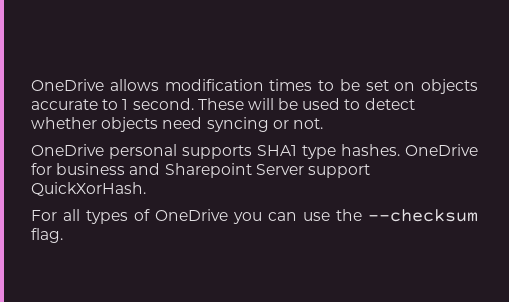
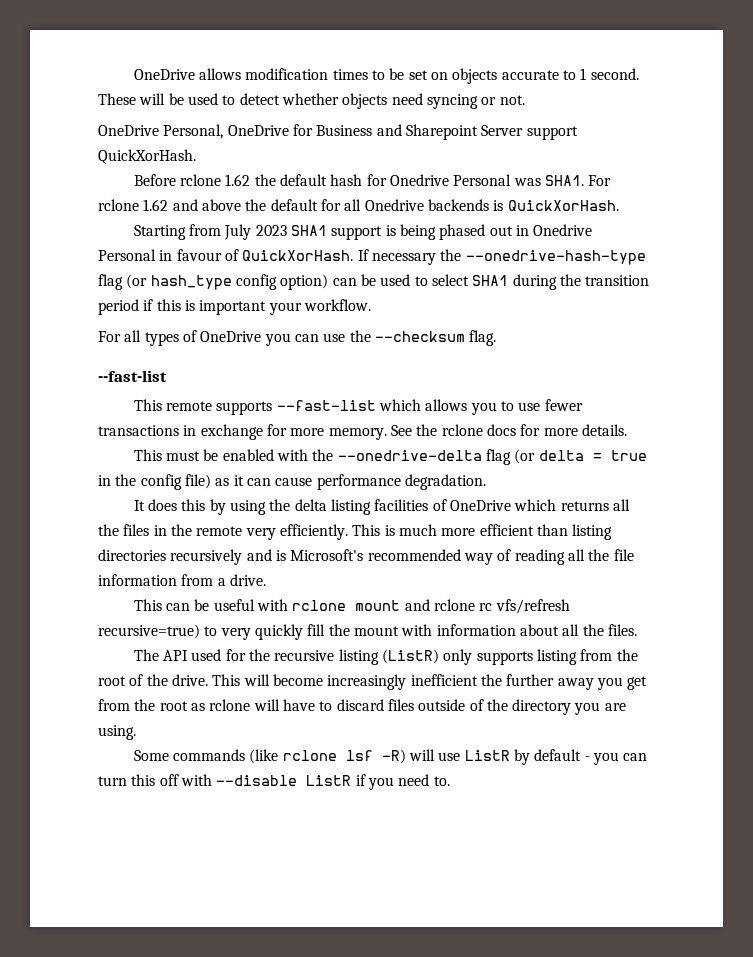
- OneDrive personal supports SHA1 type hashes. OneDrive for business and Sharepoint Server support QuickXorHash.
+ OneDrive Personal, OneDrive for Business and Sharepoint Server support QuickXorHash.
+ Before rclone 1.62 the default hash for Onedrive Personal was SHA1. For rclone 1.62 and above the default for all Onedrive backends is QuickXorHash.
+ Starting from July 2023 SHA1 support is being phased out in Onedrive Personal in favour of QuickXorHash. If necessary the --onedrive-hash-type flag (or hash_type config option) can be used to select SHA1 during the transition period if this is important your workflow.
  For all types of OneDrive you can use the --checksum flag.
+ --fast-list
+ This remote supports --fast-list which allows you to use fewer transactions in exchange for more memory. See the rclone docs for more details.
+ This must be enabled with the --onedrive-delta flag (or delta = true in the config file) as it can cause performance degradation.
+ It does this by using the delta listing facilities of OneDrive which returns all the files in the remote very efficiently. This is much more efficient than listing directories recursively and is Microsoft's recommended way of reading all the file information from a drive.
+ This can be useful with rclone mount and rclone rc vfs/refresh recursive=true) to very quickly fill the mount with information about all the files.
+ The API used for the recursive listing (ListR) only supports listing from the root of the drive. This will become increasingly inefficient the further away you get from the root as rclone will have to discard files outside of the directory you are using.
+ Some commands (like rclone lsf -R) will use ListR by default - you can turn this off with --disable ListR if you need to.

